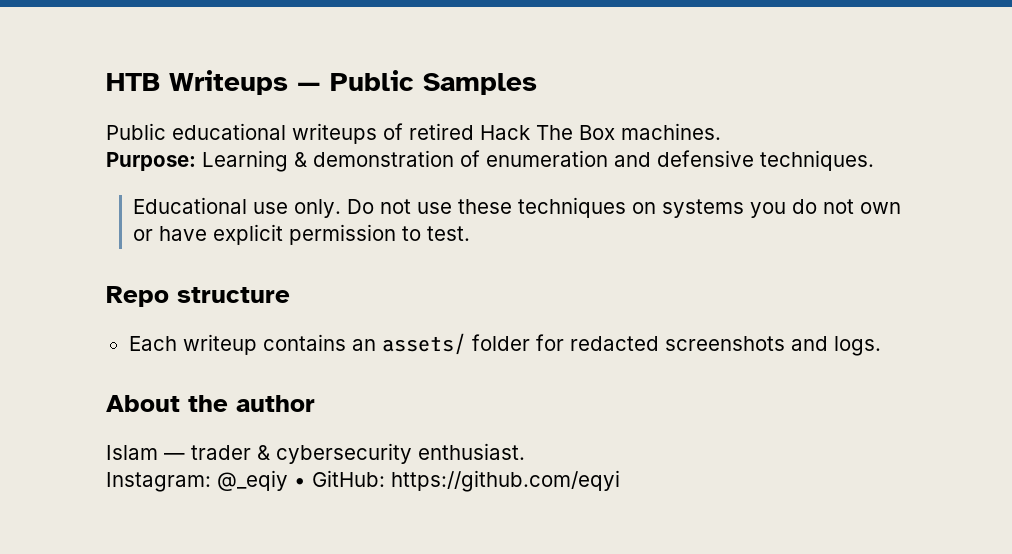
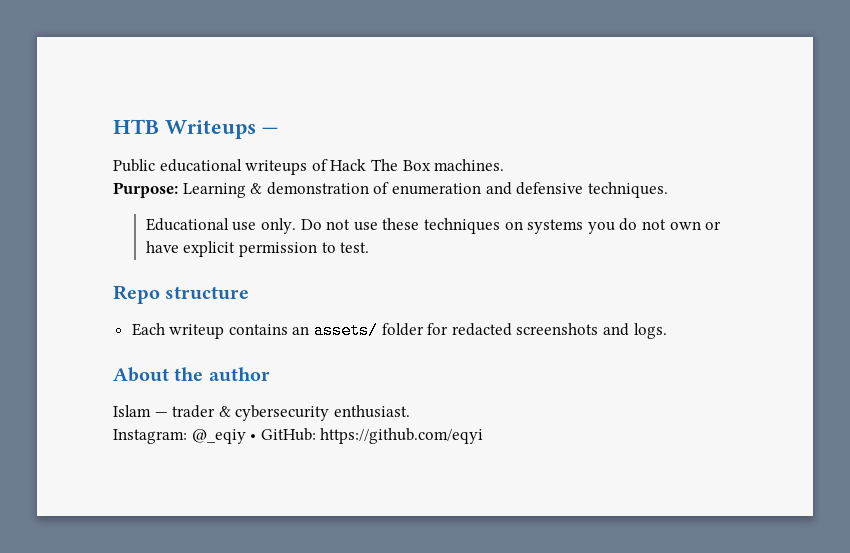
- HTB Writeups — Public Samples
+ HTB Writeups —
- Public educational writeups of retired Hack The Box machines.
+ Public educational writeups of Hack The Box machines.

